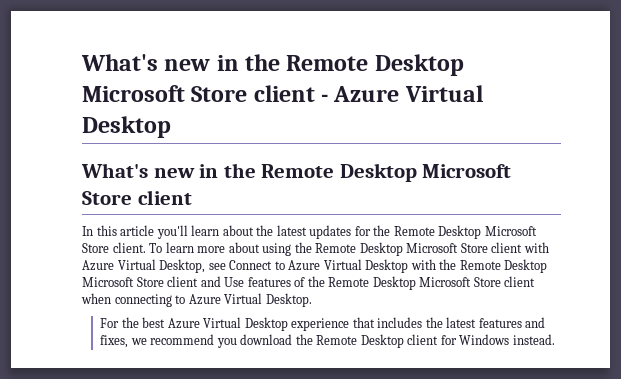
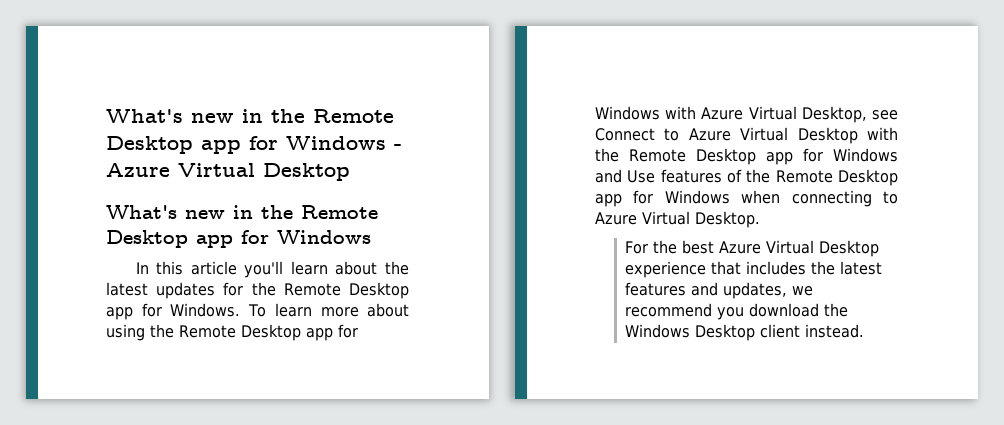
- What's new in the Remote Desktop Microsoft Store client - Azure Virtual Desktop
- What's new in the Remote Desktop Microsoft Store client
+ What's new in the Remote Desktop app for Windows - Azure Virtual Desktop
+ What's new in the Remote Desktop app for Windows
- In this article you'll learn about the latest updates for the Remote Desktop Microsoft Store client.
+ In this article you'll learn about the latest updates for the Remote Desktop app for Windows.
- To learn more about using the Remote Desktop Microsoft Store client with Azure Virtual Desktop, see Connect to Azure Virtual Desktop with the Remote Desktop Microsoft Store client and Use features of the Remote Desktop Microsoft Store client when connecting to Azure Virtual Desktop.
+ To learn more about using the Remote Desktop app for Windows with Azure Virtual Desktop, see Connect to Azure Virtual Desktop with the Remote Desktop app for Windows and Use features of the Remote Desktop app for Windows when connecting to Azure Virtual Desktop.
- For the best Azure Virtual Desktop experience that includes the latest features and fixes, we recommend you download the Remote Desktop client for Windows instead.
+ For the best Azure Virtual Desktop experience that includes the latest features and updates, we recommend you download the Windows Desktop client instead.

